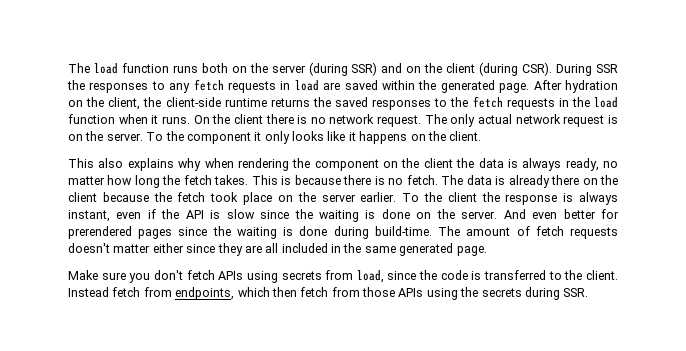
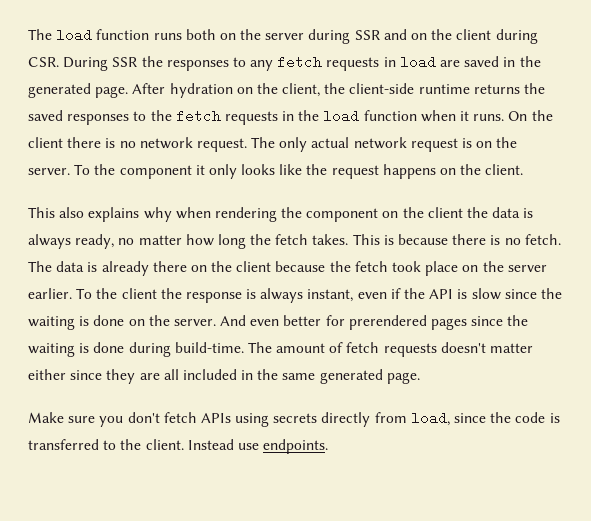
- The load function runs both on the server (during SSR) and on the client (during CSR). During SSR the responses to any fetch requests in load are saved within the generated page.
+ The load function runs both on the server during SSR and on the client during CSR. During SSR the responses to any fetch requests in load are saved in the generated page.
- To the component it only looks like it happens on the client.
+ To the component it only looks like the request happens on the client.
- Make sure you don't fetch APIs using secrets from load, since the code is transferred to the client.
+ Make sure you don't fetch APIs using secrets directly from load, since the code is transferred to the client.
- Instead fetch from endpoints, which then fetch from those APIs using the secrets during SSR.
+ Instead use endpoints.

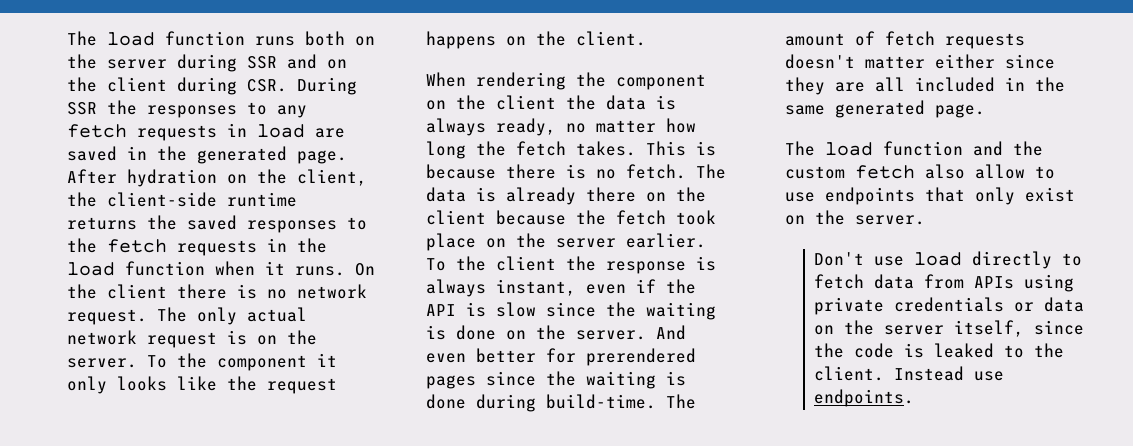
- This also explains why when rendering the component on the client the data is always ready, no matter how long the fetch takes.
+ When rendering the component on the client the data is always ready, no matter how long the fetch takes.
- Make sure you don't fetch APIs using secrets directly from load, since the code is transferred to the client.
+ The load function and the custom fetch also allow to use endpoints that only exist on the server.
+ Don't use load directly to fetch data from APIs using private credentials or data on the server itself, since the code is leaked to the client.

